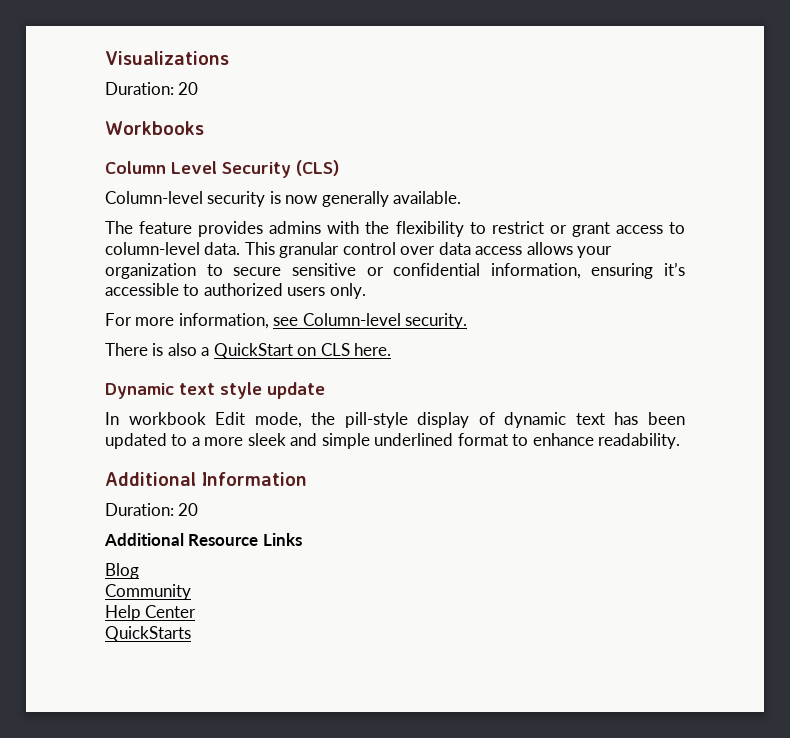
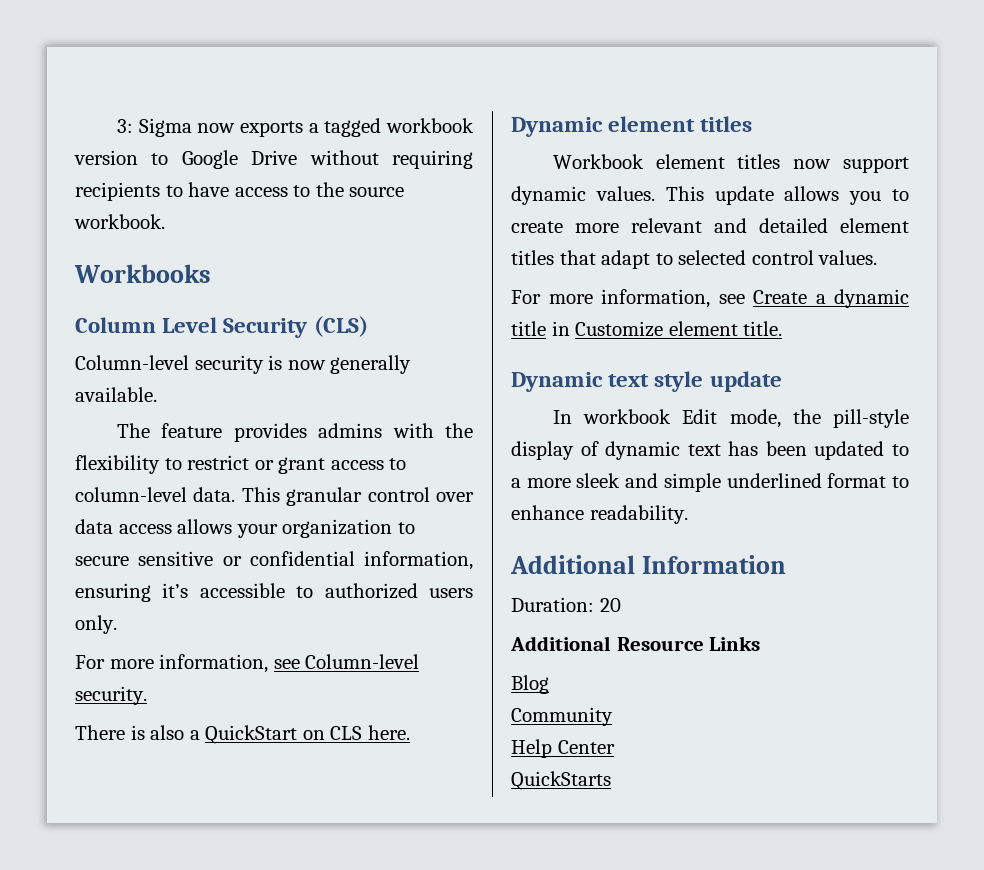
- Visualizations
- Duration: 20
+ 3: Sigma now exports a tagged workbook version to Google Drive without requiring recipients to have access to the source workbook.
+ Dynamic element titles
+ Workbook element titles now support dynamic values. This update allows you to create more relevant and detailed element titles that adapt to selected control values.
+ For more information, see Create a dynamic title in Customize element title.

